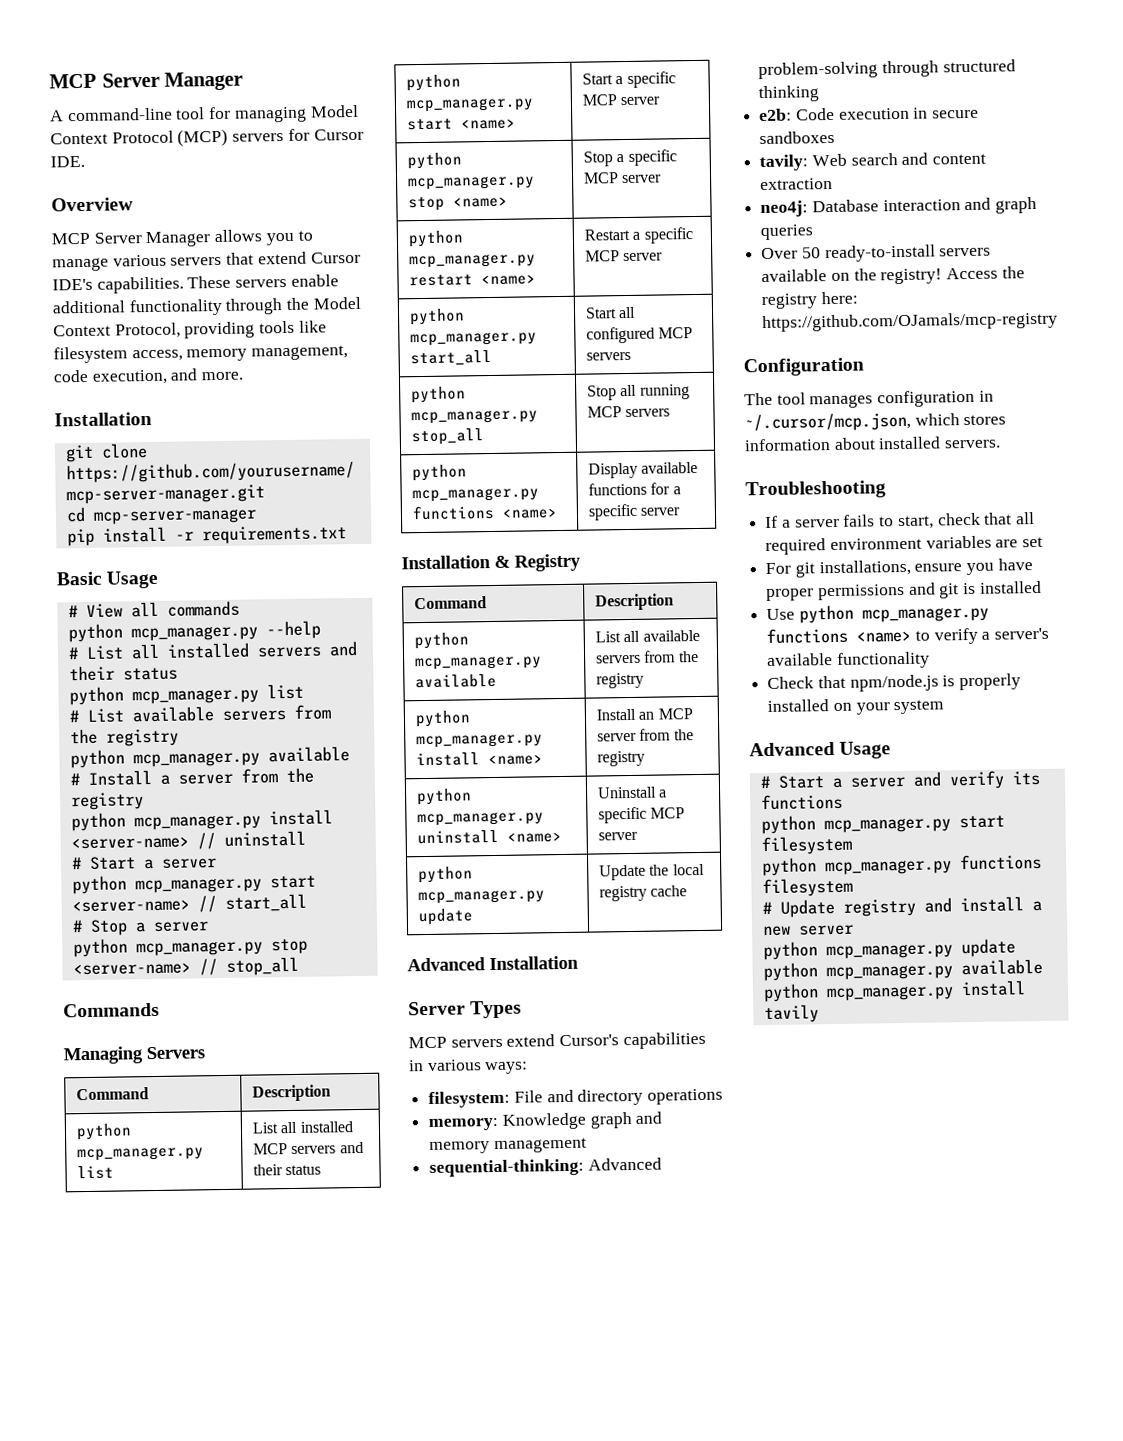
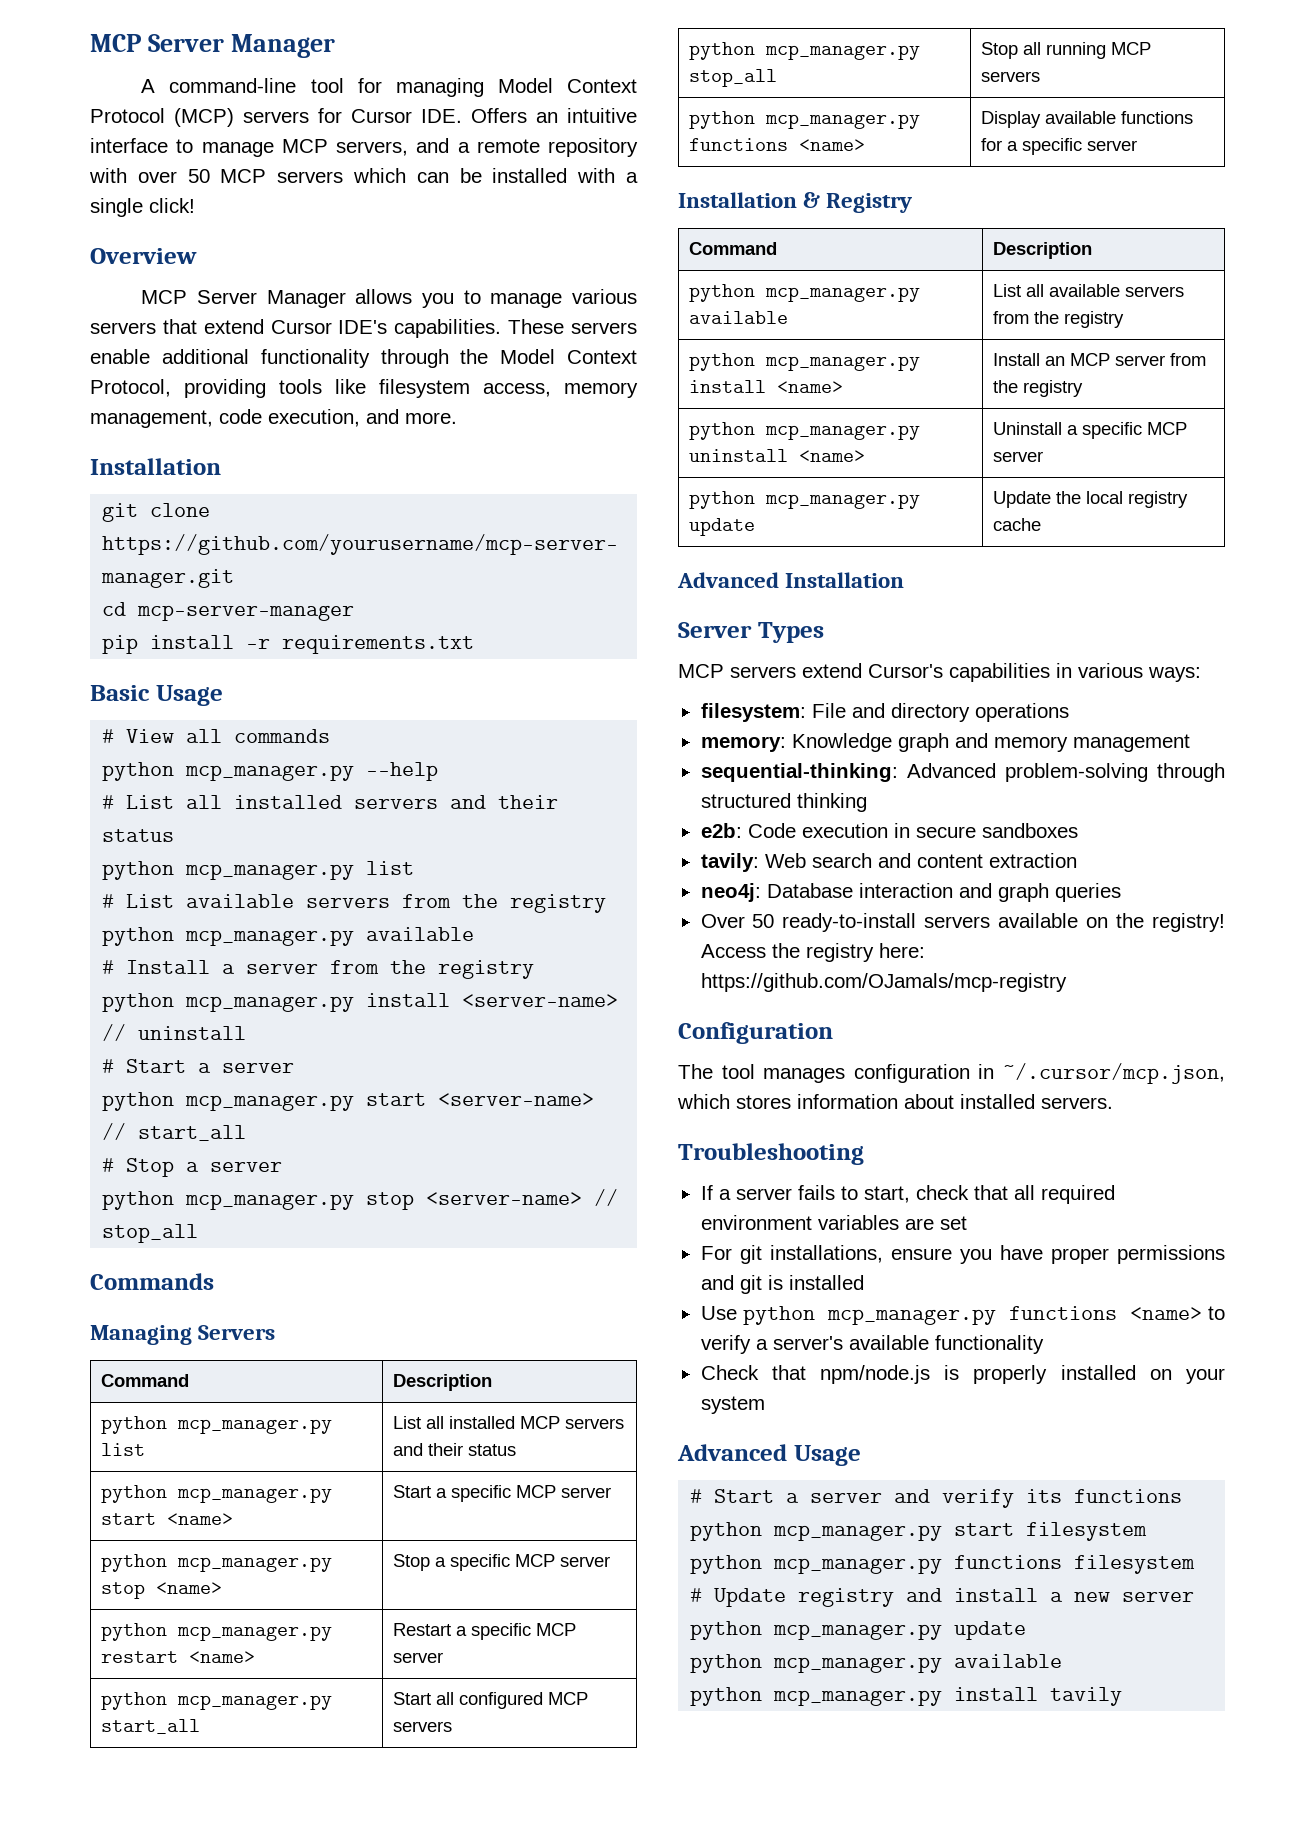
- A command-line tool for managing Model Context Protocol (MCP) servers for Cursor IDE.
+ A command-line tool for managing Model Context Protocol (MCP) servers for Cursor IDE. Offers an intuitive interface to manage MCP servers, and a remote repository with over 50 MCP servers which can be installed with a single click!

